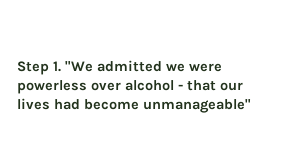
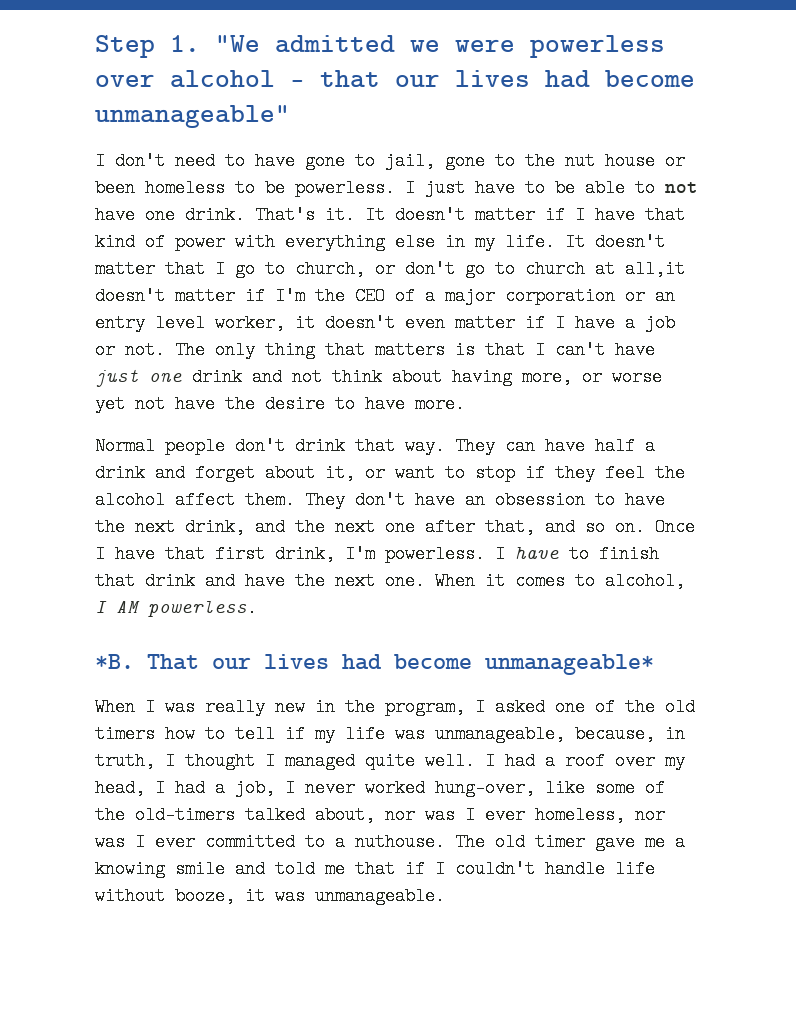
+ I don't need to have gone to jail, gone to the nut house or been homeless to be powerless. I just have to be able to not have one drink. That's it. It doesn't matter if I have that kind of power with everything else in my life. It doesn't matter that I go to church, or don't go to church at all,it doesn't matter if I'm the CEO of a major corporation or an entry level worker, it doesn't even matter if I have a job or not. The only thing that matters is that I can't have just one drink and not think about having more, or worse yet not have the desire to have more.
+ Normal people don't drink that way. They can have half a drink and forget about it, or want to stop if they feel the alcohol affect them. They don't have an obsession to have the next drink, and the next one after that, and so on. Once I have that first drink, I'm powerless. I have to finish that drink and have the next one. When it comes to alcohol, I AM powerless.
+ *B. That our lives had become unmanageable*
+ When I was really new in the program, I asked one of the old timers how to tell if my life was unmanageable, because, in truth, I thought I managed quite well. I had a roof over my head, I had a job, I never worked hung-over, like some of the old-timers talked about, nor was I ever homeless, nor was I ever committed to a nuthouse. The old timer gave me a knowing smile and told me that if I couldn't handle life without booze, it was unmanageable.

